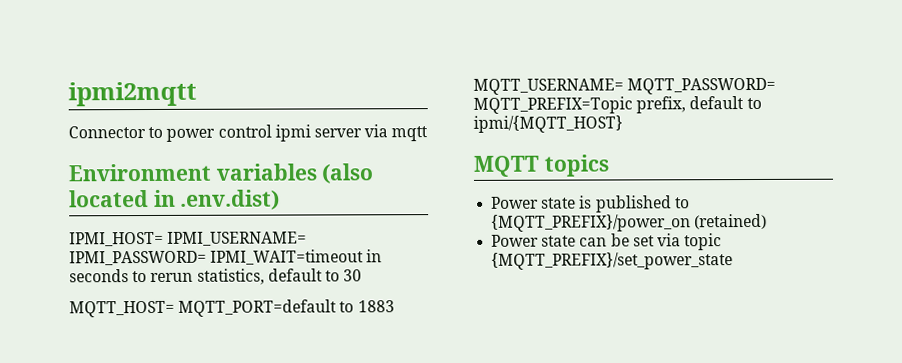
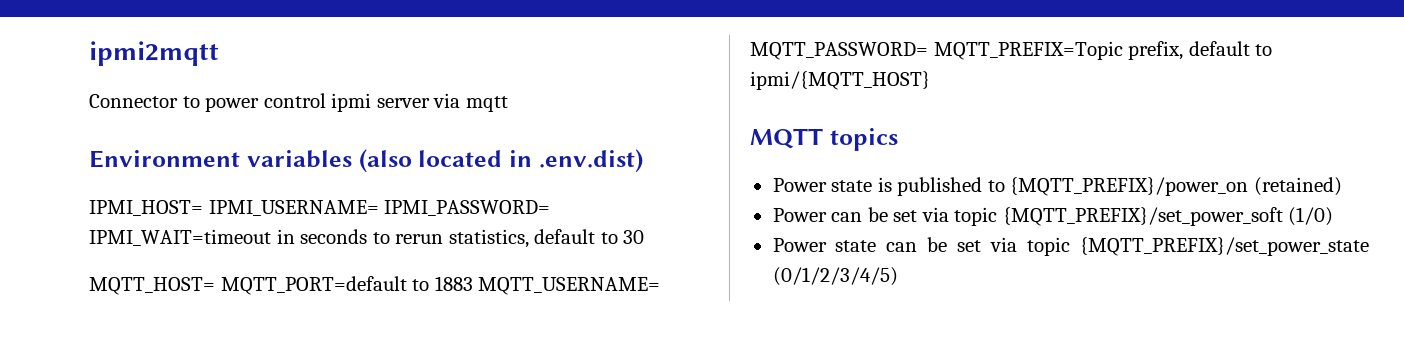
+ Power can be set via topic {MQTT_PREFIX}/set_power_soft (1/0)
- Power state can be set via topic {MQTT_PREFIX}/set_power_state
+ Power state can be set via topic {MQTT_PREFIX}/set_power_state (0/1/2/3/4/5)

